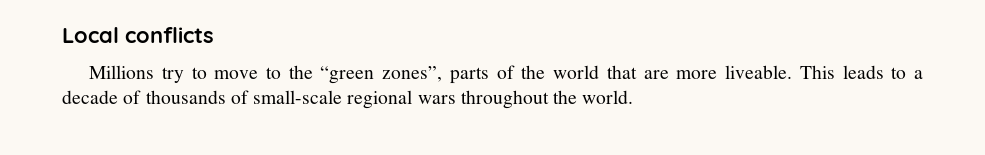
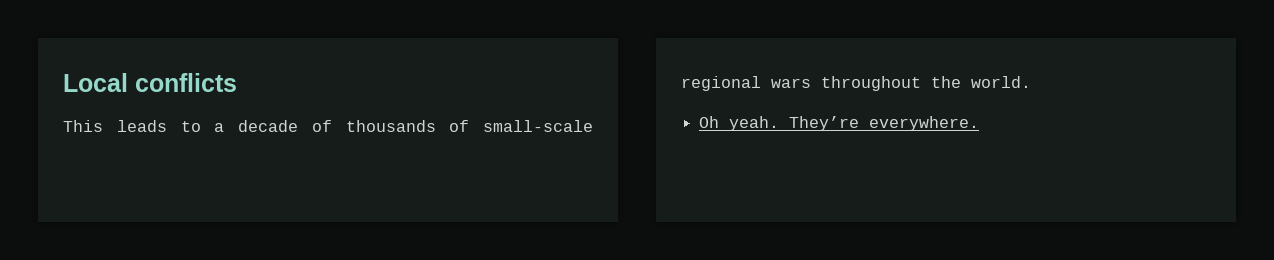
- Millions try to move to the “green zones”, parts of the world that are more liveable.
+ Oh yeah. They’re everywhere.

